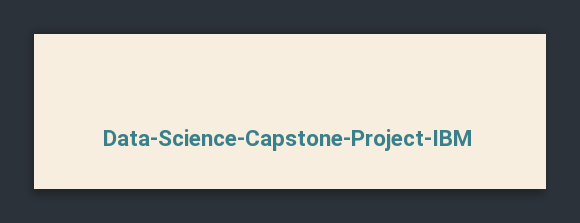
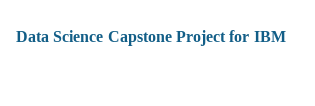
- Data-Science-Capstone-Project-IBM
+ Data Science Capstone Project for IBM

